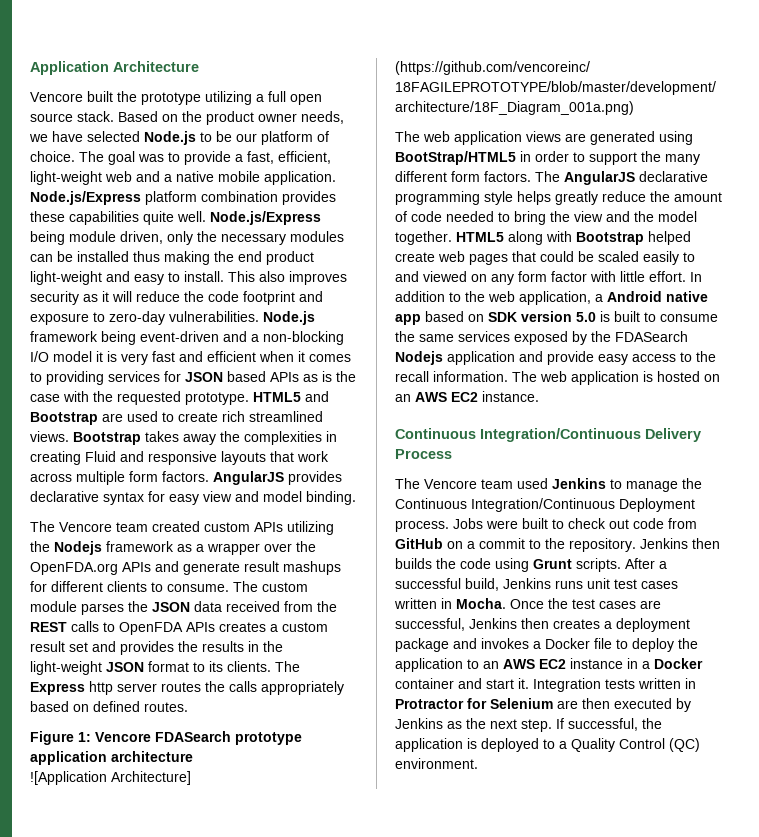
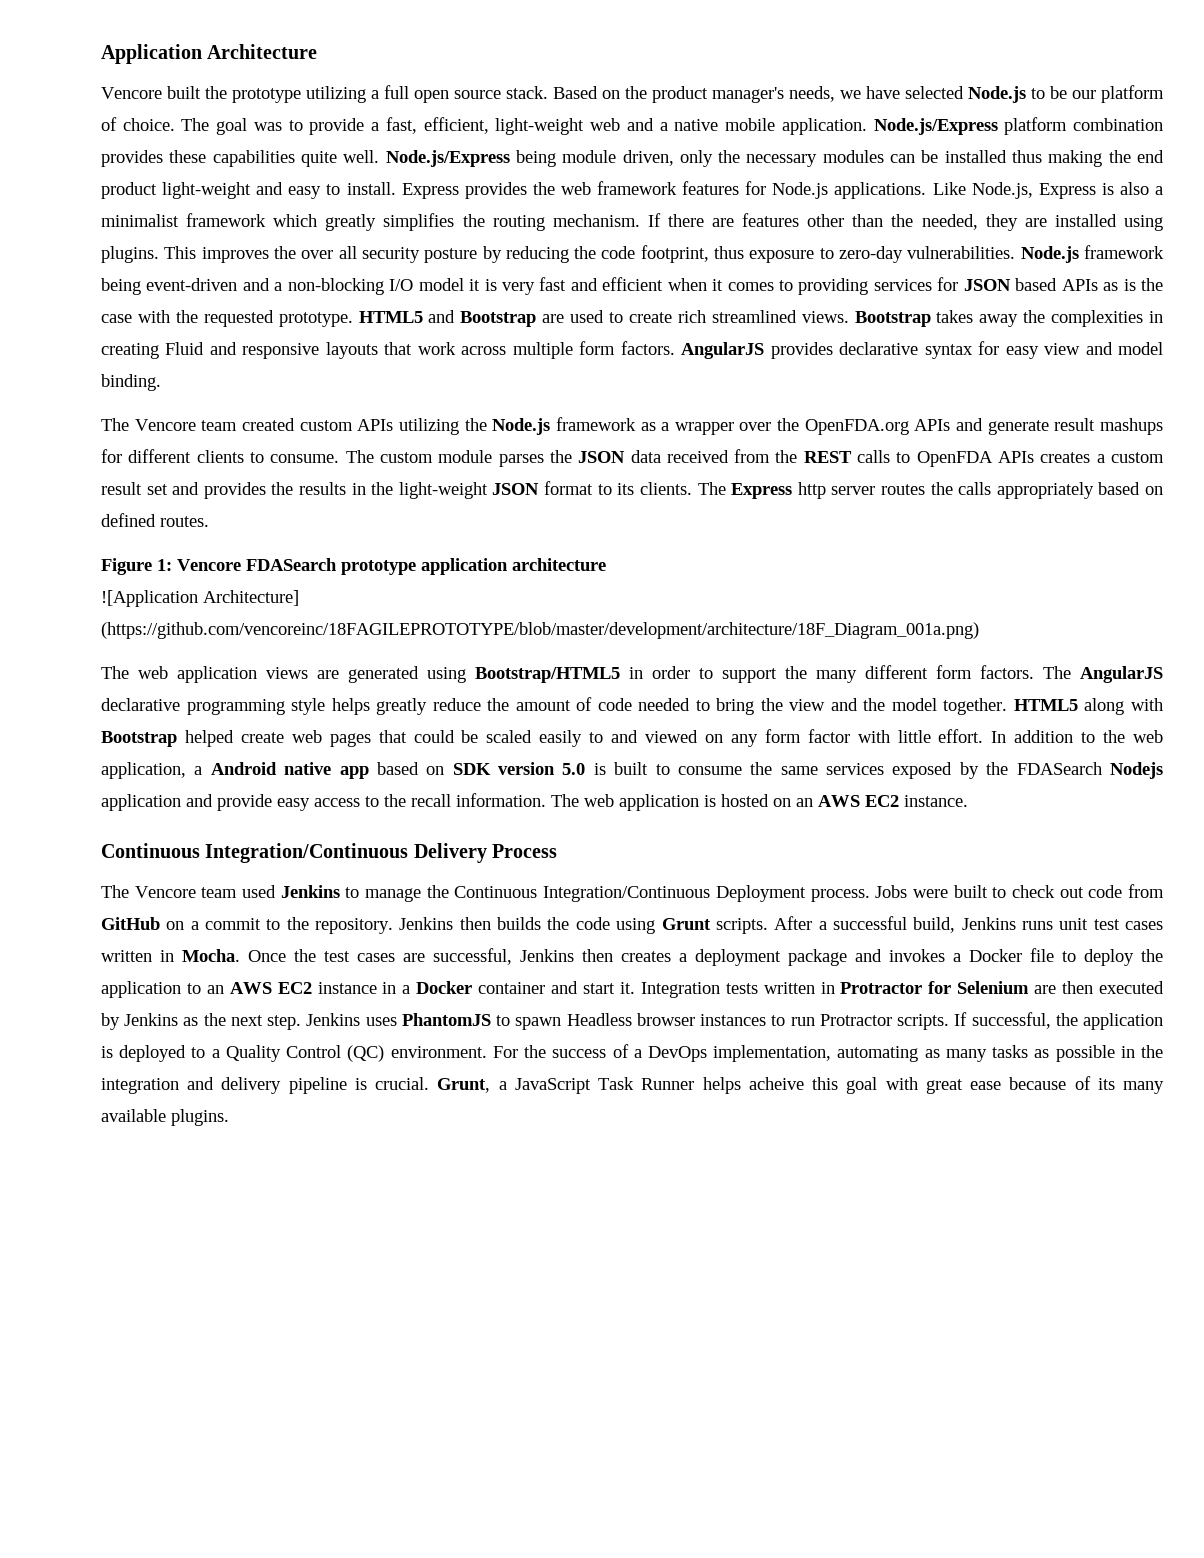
- Based on the product owner needs, we have selected Node.js to be our platform of choice.
+ Based on the product manager's needs, we have selected Node.js to be our platform of choice.
- This also improves security as it will reduce the code footprint and exposure to zero-day vulnerabilities.
+ Express provides the web framework features for Node.js applications. Like Node.js, Express is also a minimalist framework which greatly simplifies the routing mechanism. If there are features other than the needed, they are installed using plugins. This improves the over all security posture by reducing the code footprint, thus exposure to zero-day vulnerabilities.
- The Vencore team created custom APIs utilizing the Nodejs framework as a wrapper over the OpenFDA.org APIs and generate result mashups for different clients to consume.
+ The Vencore team created custom APIs utilizing the Node.js framework as a wrapper over the OpenFDA.org APIs and generate result mashups for different clients to consume.
- The web application views are generated using BootStrap/HTML5 in order to support the many different form factors.
+ The web application views are generated using Bootstrap/HTML5 in order to support the many different form factors.
+ Jenkins uses PhantomJS to spawn Headless browser instances to run Protractor scripts.
+ For the success of a DevOps implementation, automating as many tasks as possible in the integration and delivery pipeline is crucial. Grunt, a JavaScript Task Runner helps acheive this goal with great ease because of its many available plugins.

